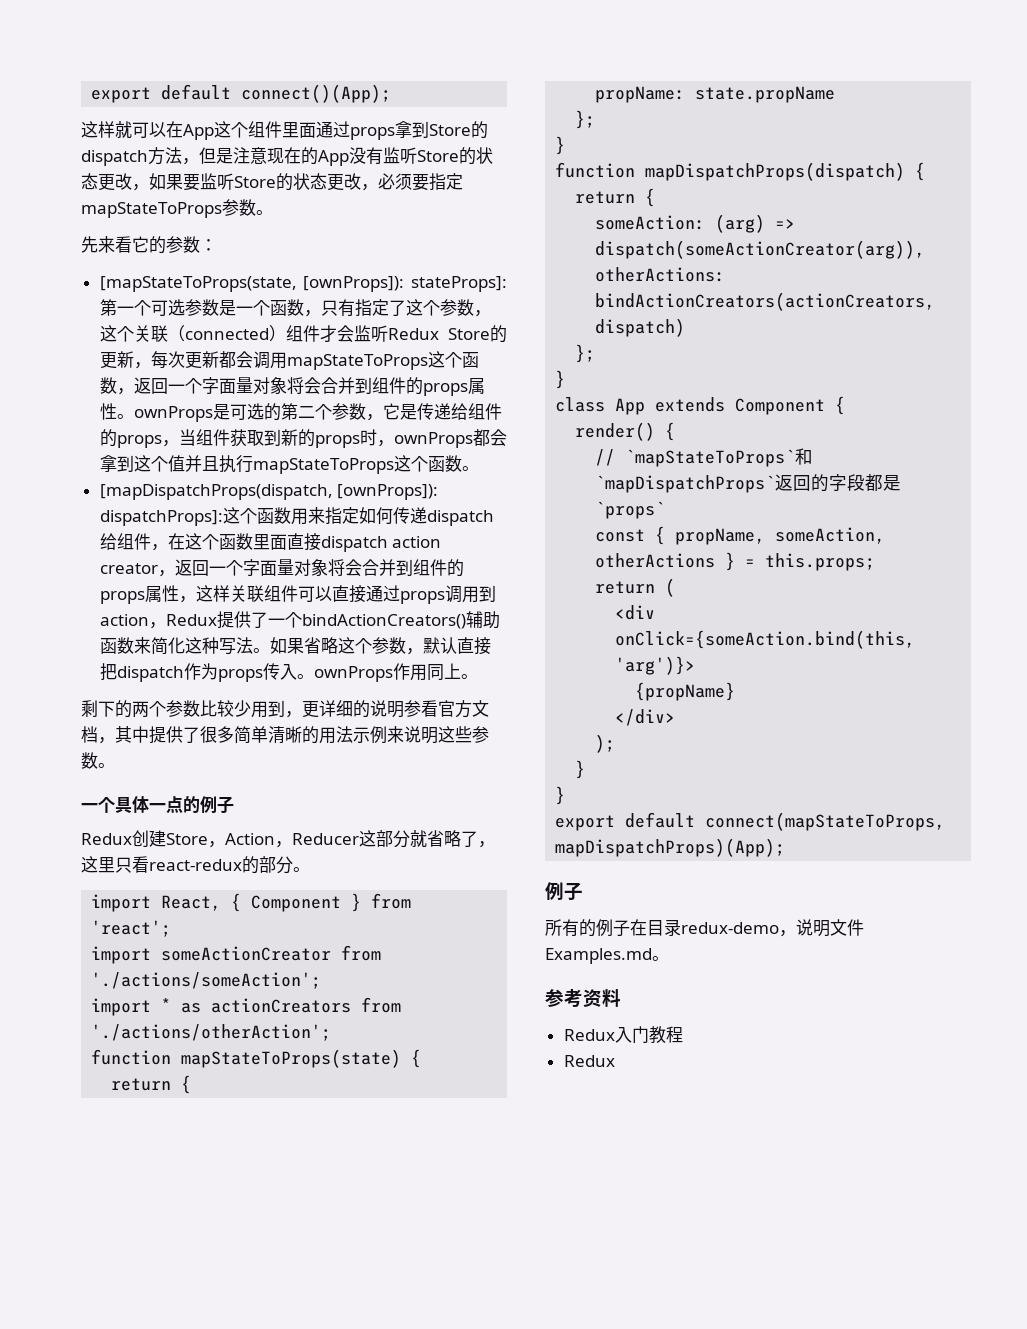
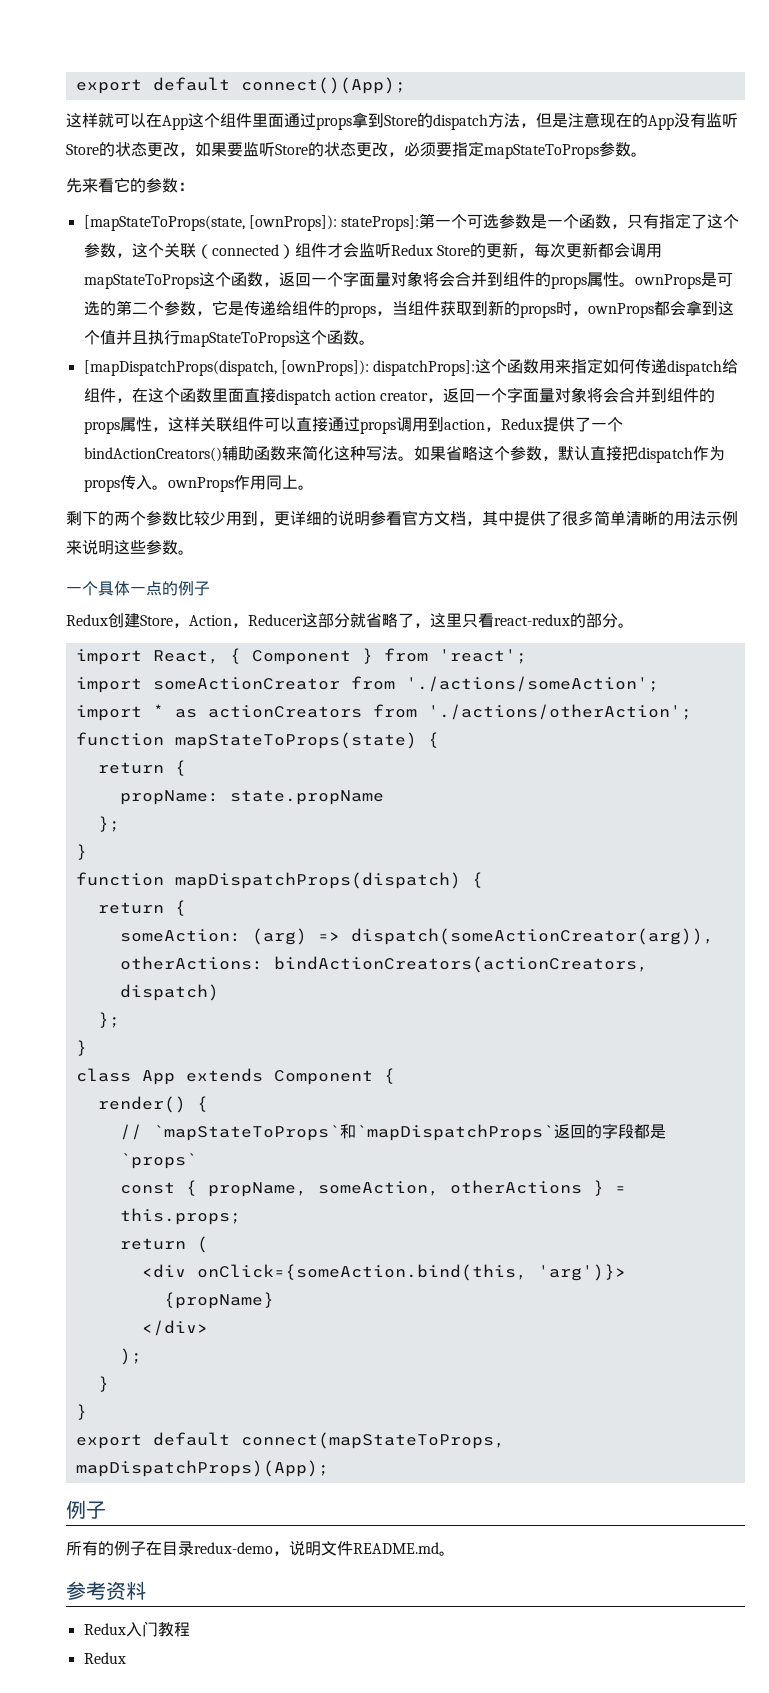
- 所有的例子在目录redux-demo，说明文件Examples.md。
+ 所有的例子在目录redux-demo，说明文件README.md。

